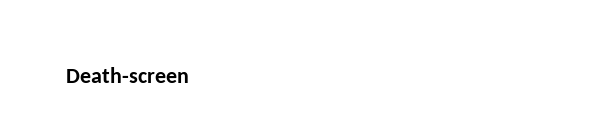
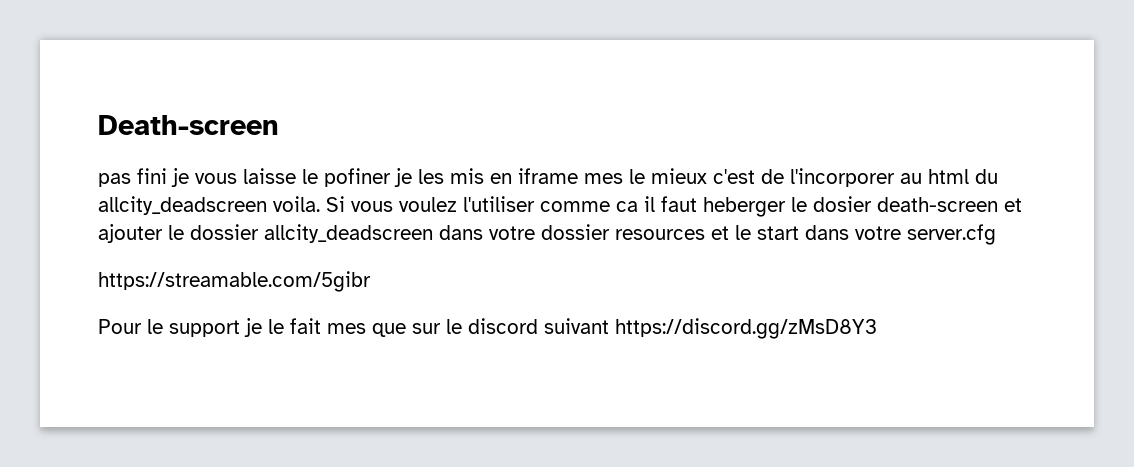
+ pas fini je vous laisse le pofiner je les mis en iframe mes le mieux c'est de l'incorporer au html du allcity_deadscreen voila. Si vous voulez l'utiliser comme ca il faut heberger le dosier death-screen et ajouter le dossier allcity_deadscreen dans votre dossier resources et le start dans votre server.cfg
+ https://streamable.com/5gibr
+ Pour le support je le fait mes que sur le discord suivant https://discord.gg/zMsD8Y3

